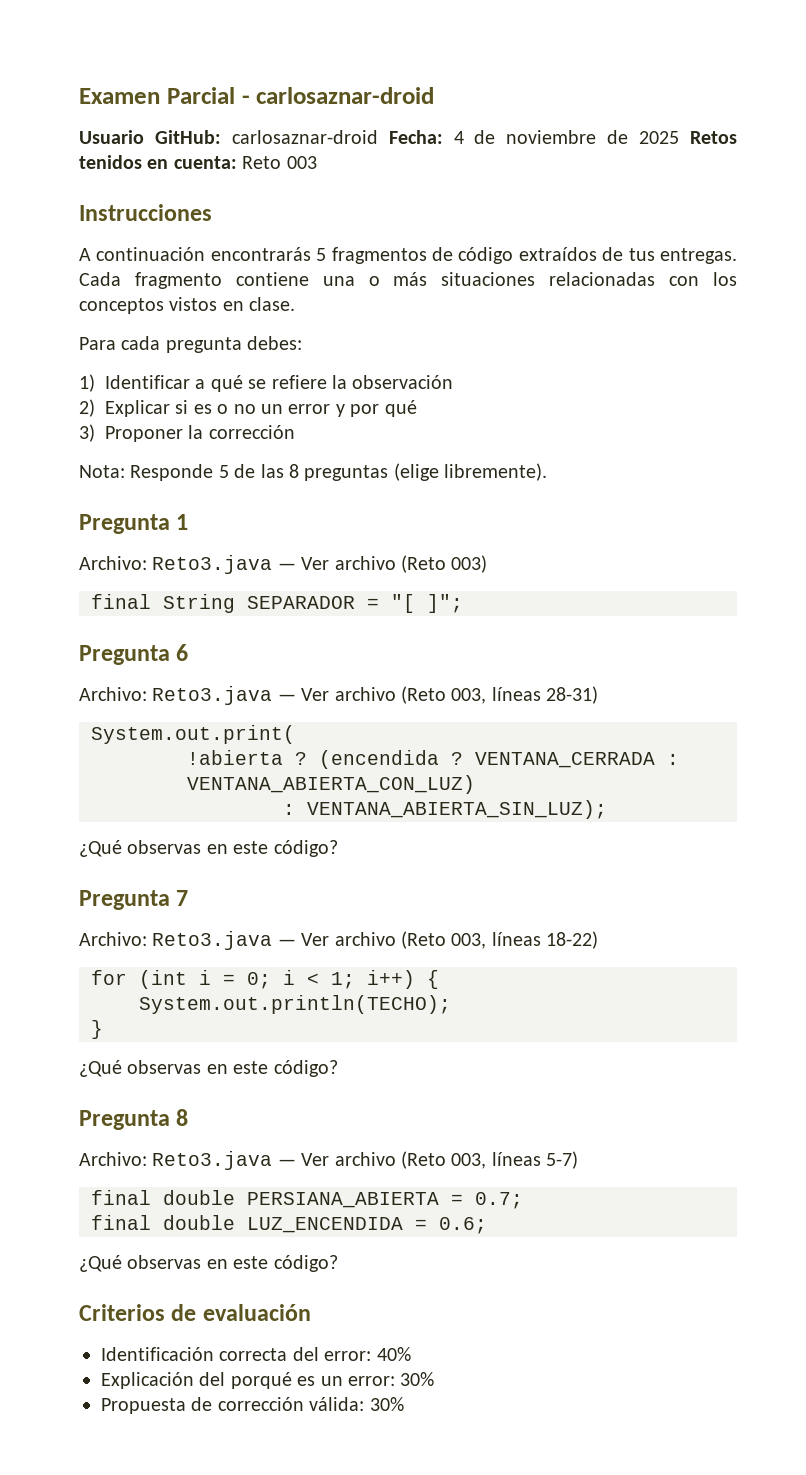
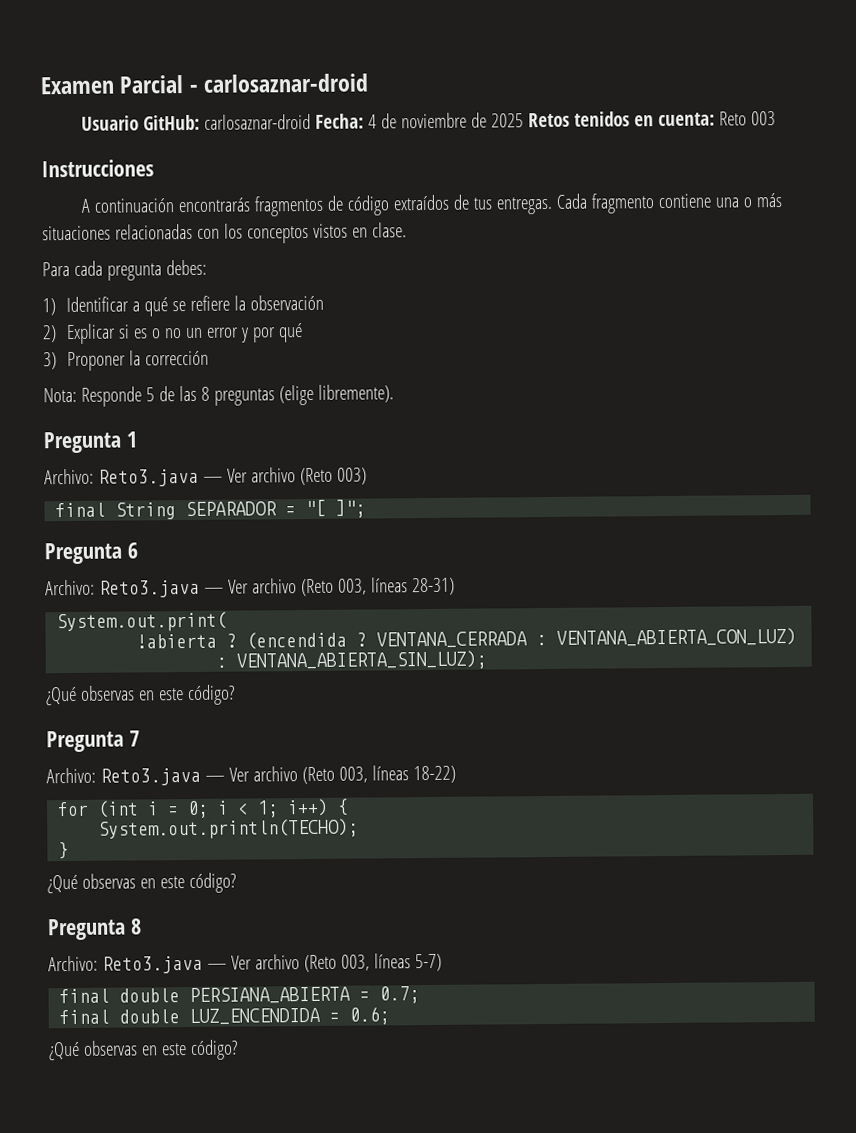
- A continuación encontrarás 5 fragmentos de código extraídos de tus entregas.
+ A continuación encontrarás fragmentos de código extraídos de tus entregas.
- Criterios de evaluación
- Identificación correcta del error: 40%
- Explicación del porqué es un error: 30%
- Propuesta de corrección válida: 30%

